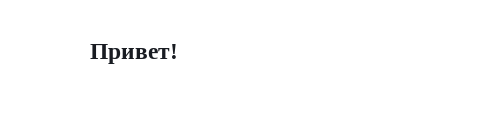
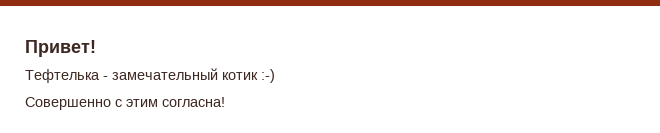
+ Тефтелька - замечательный котик :-)
+ Совершенно с этим согласна!

